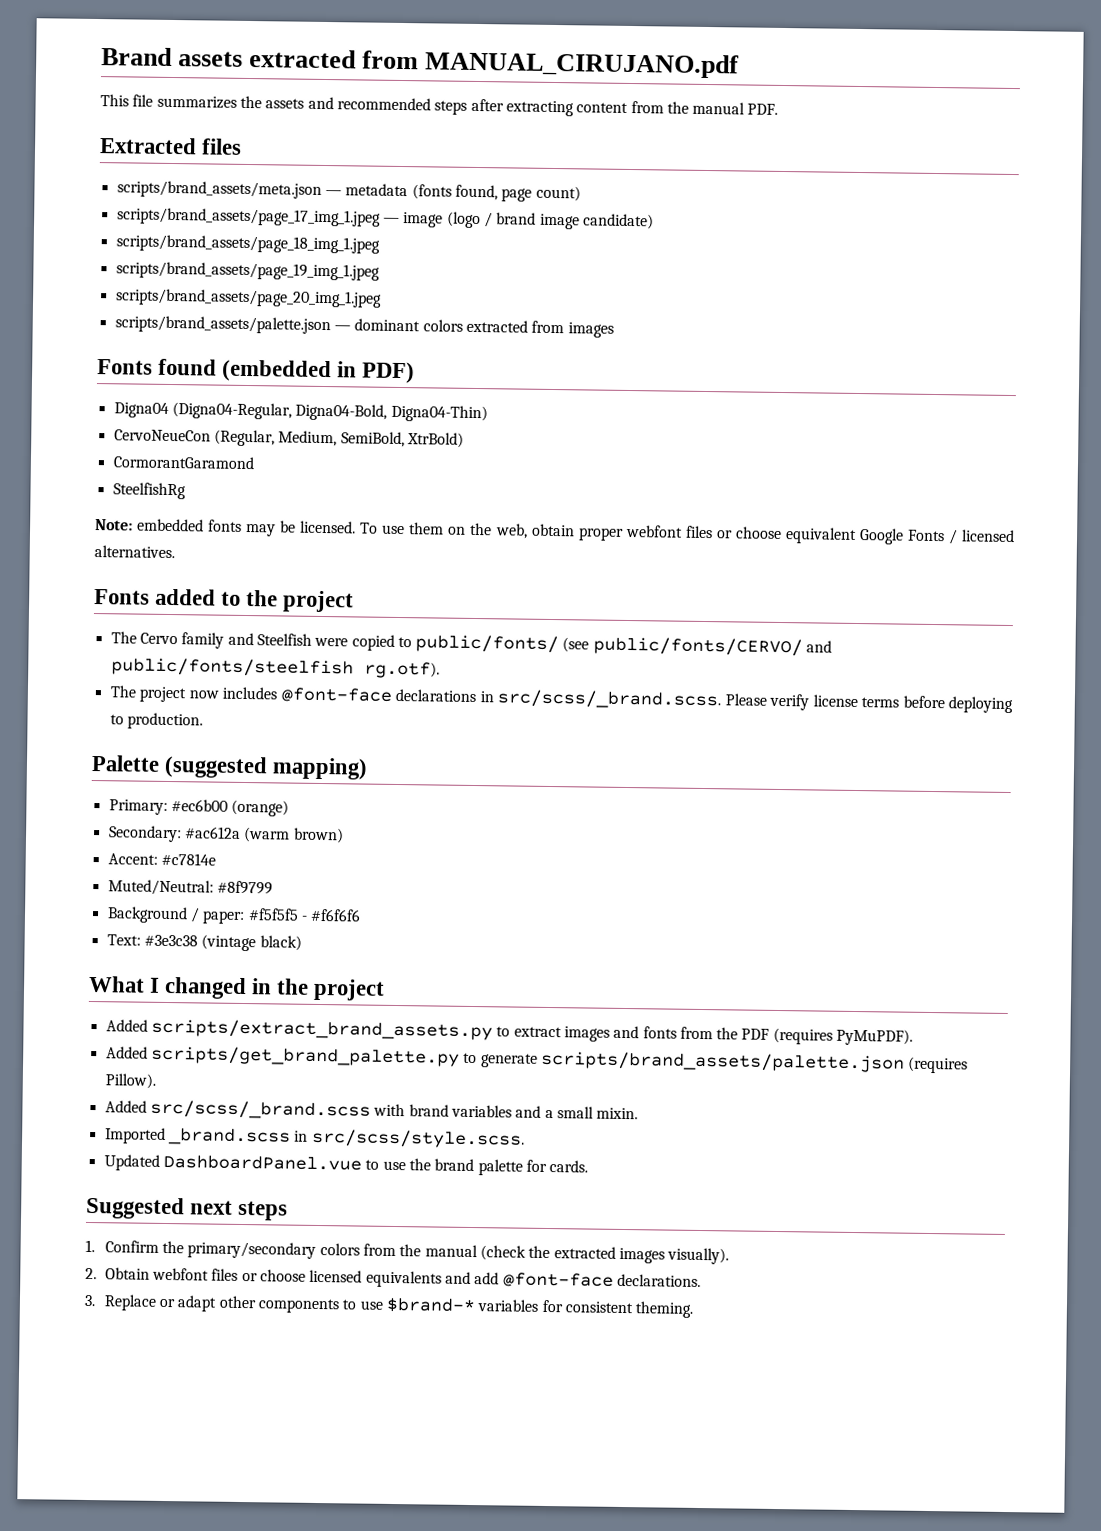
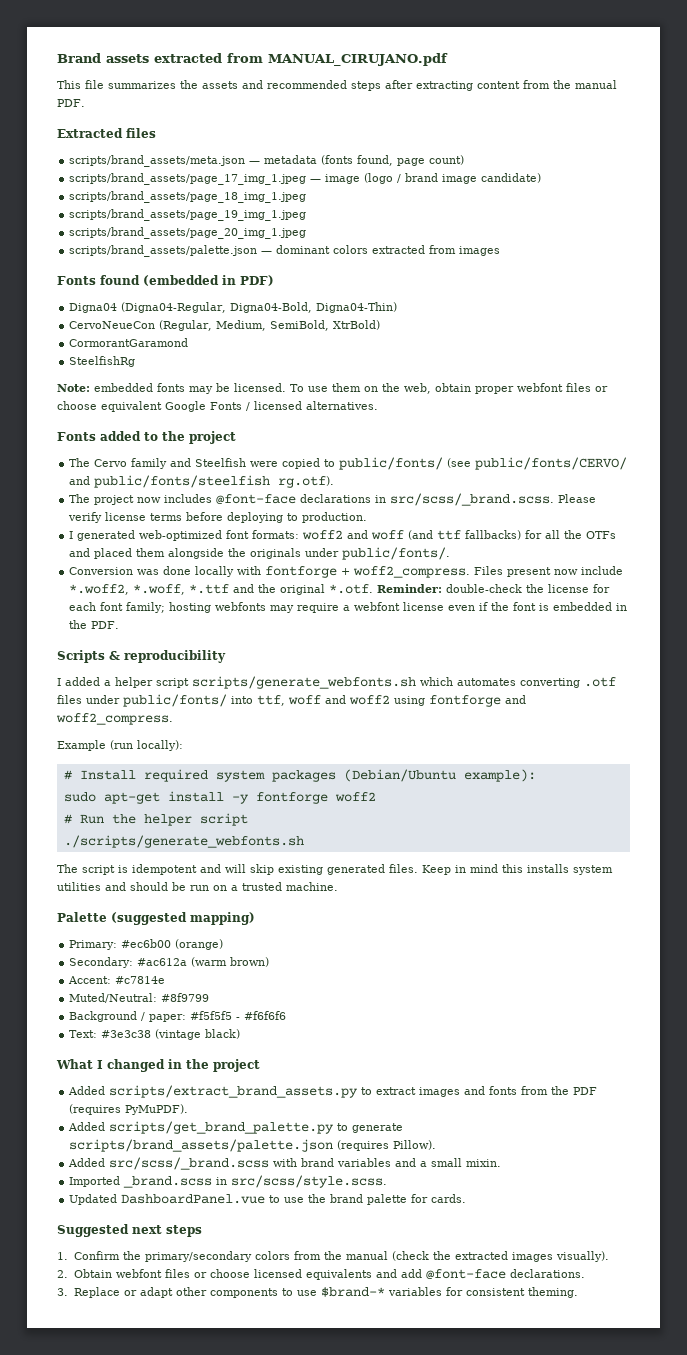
+ I generated web-optimized font formats: woff2 and woff (and ttf fallbacks) for all the OTFs and placed them alongside the originals under public/fonts/.
+ Conversion was done locally with fontforge + woff2_compress. Files present now include *.woff2, *.woff, *.ttf and the original *.otf. Reminder: double-check the license for each font family; hosting webfonts may require a webfont license even if the font is embedded in the PDF.
+ Scripts & reproducibility
+ I added a helper script scripts/generate_webfonts.sh which automates converting .otf files under public/fonts/ into ttf, woff and woff2 using fontforge and woff2_compress.
+ Example (run locally):
+ # Install required system packages (Debian/Ubuntu example):
+ sudo apt-get install -y fontforge woff2
+ # Run the helper script
+ ./scripts/generate_webfonts.sh
+ The script is idempotent and will skip existing generated files. Keep in mind this installs system utilities and should be run on a trusted machine.

